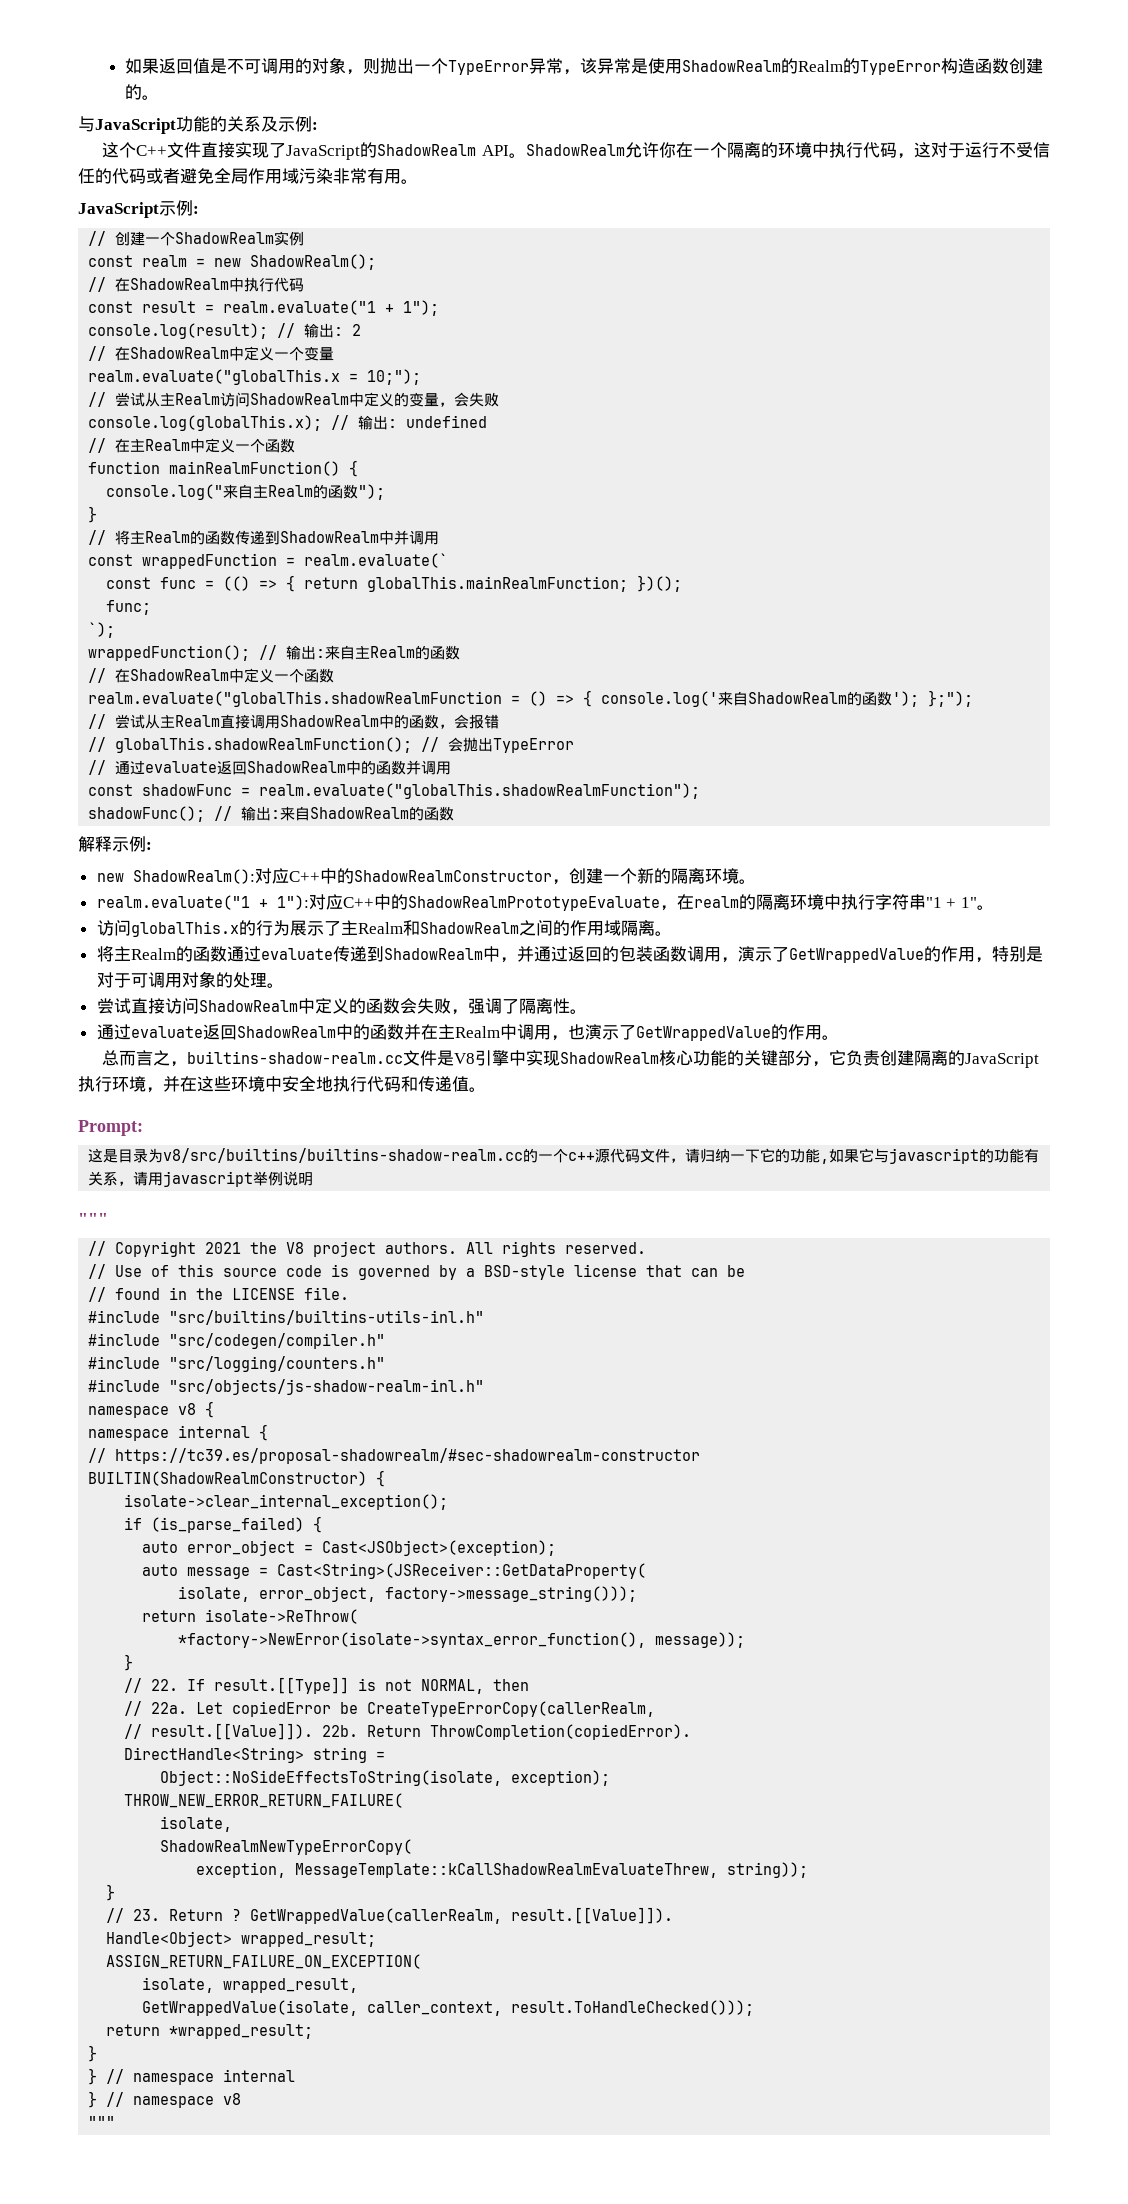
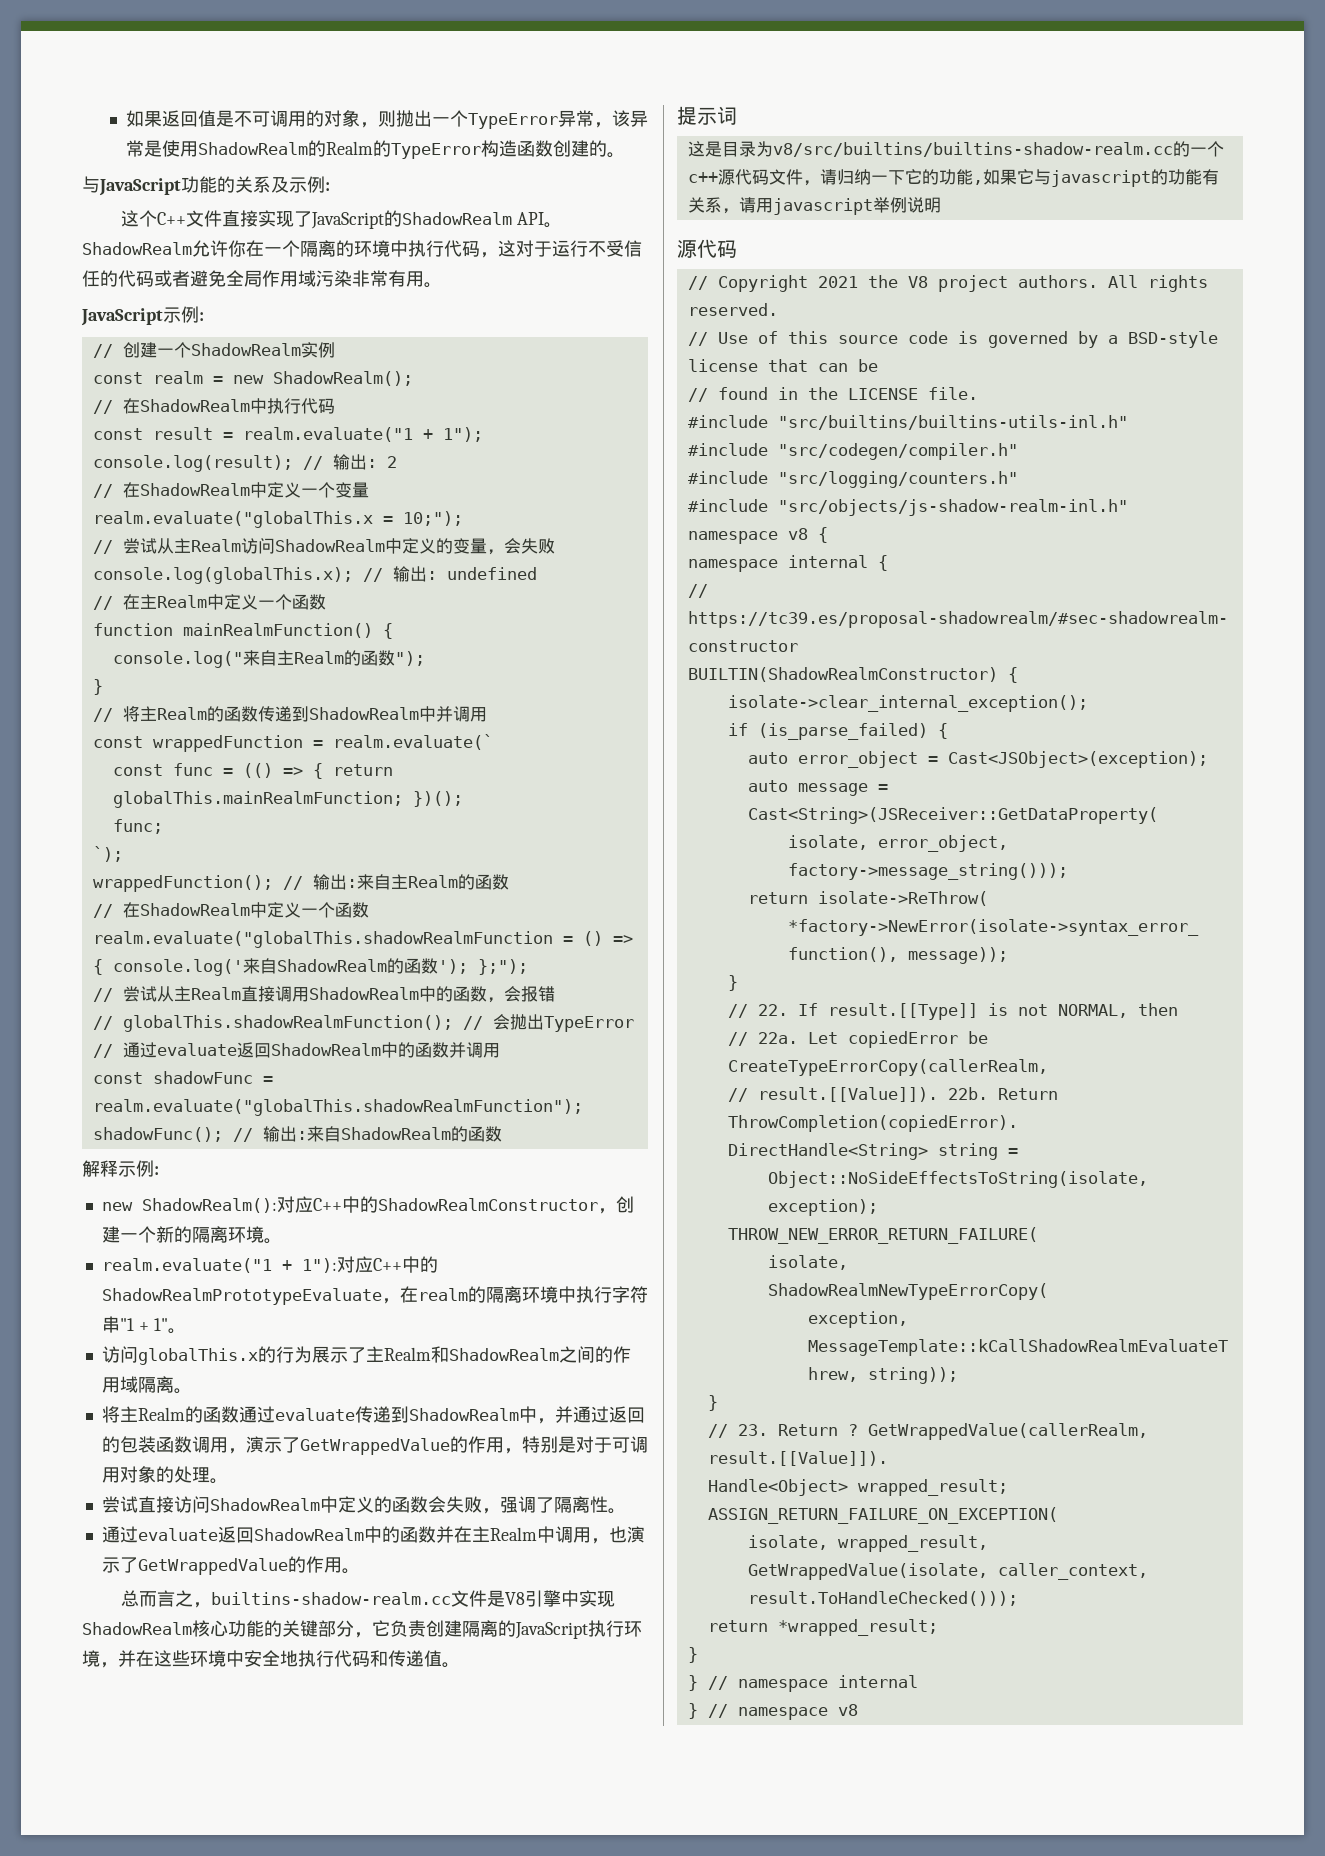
- Prompt:
+ 提示词
  这是目录为v8/src/builtins/builtins-shadow-realm.cc的一个c++源代码文件，请归纳一下它的功能,如果它与javascript的功能有关系，请用javascript举例说明
- """
+ 源代码
  } // namespace v8
- """

